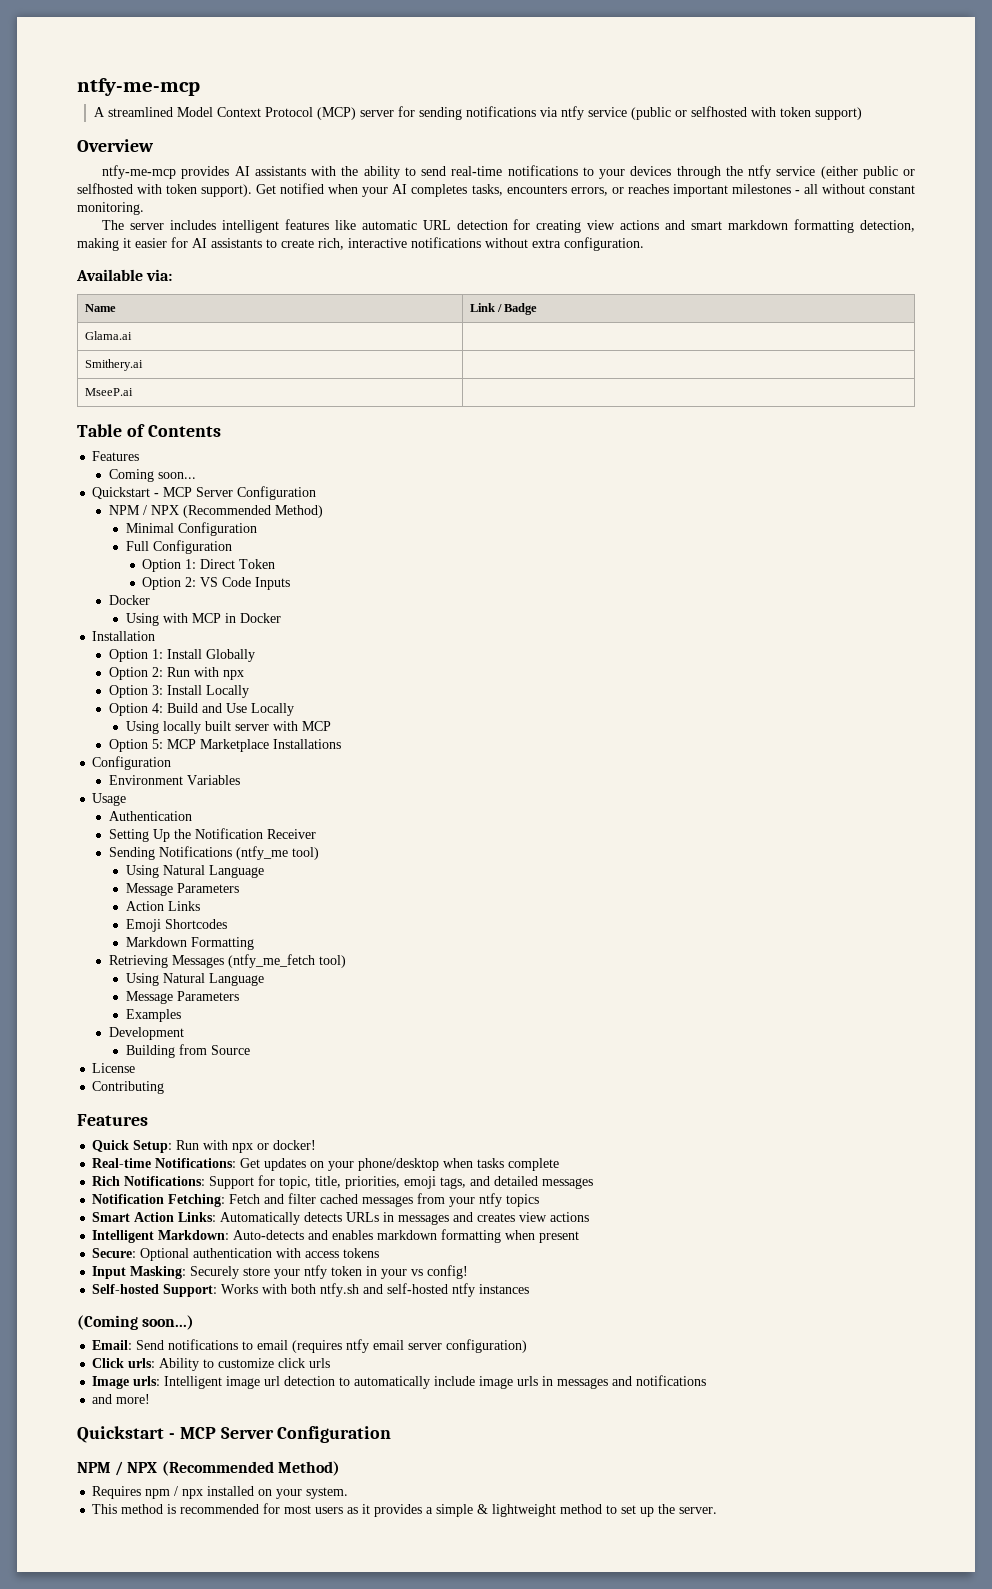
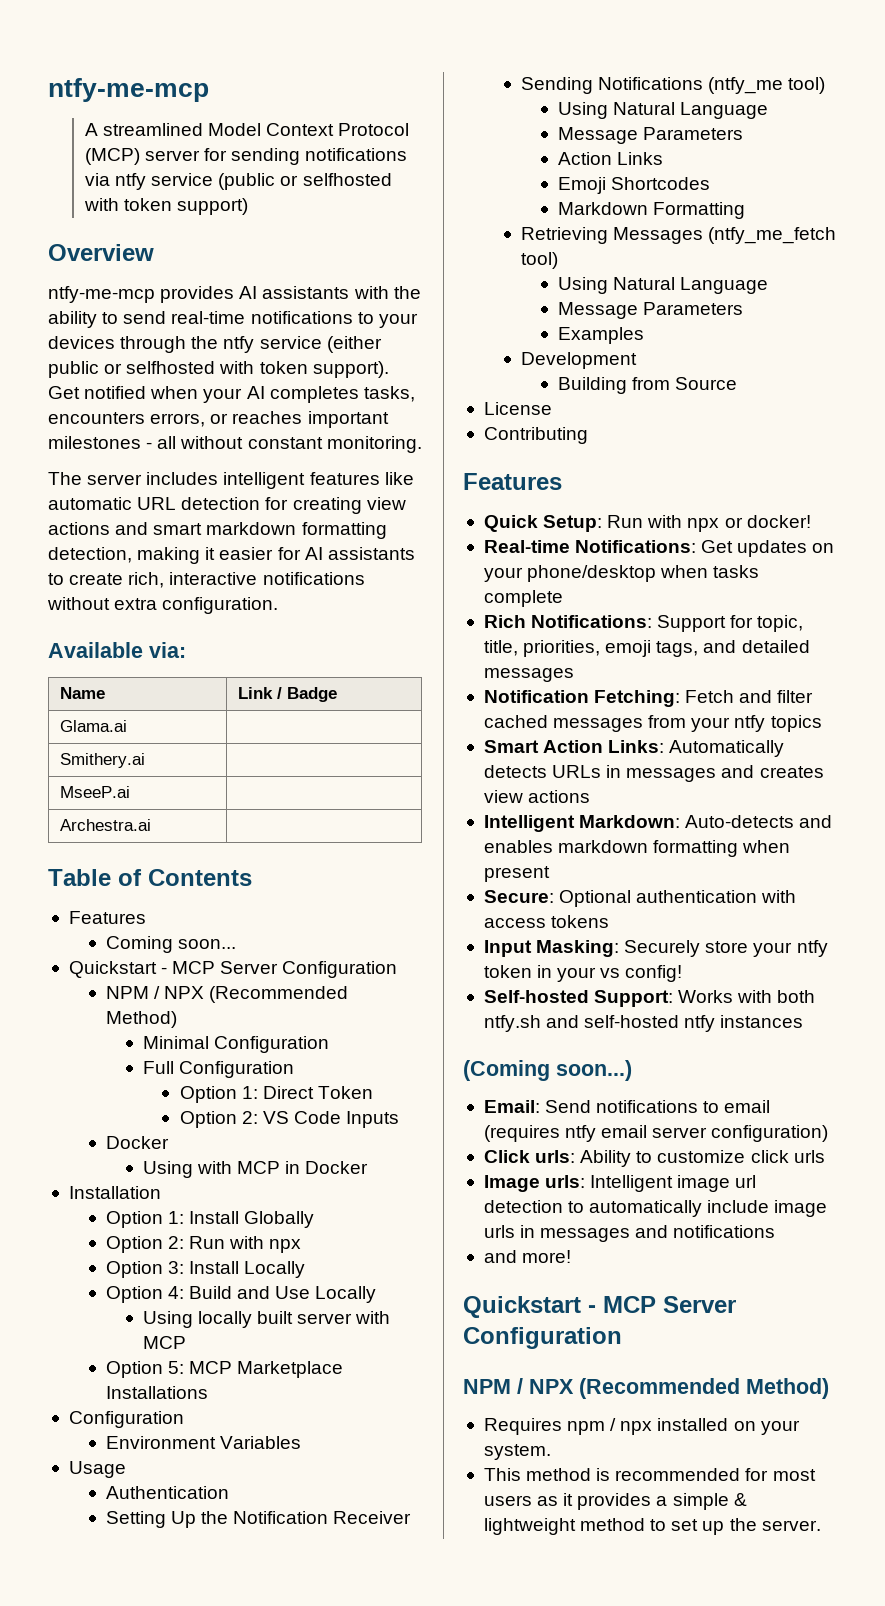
+ Archestra.ai |

